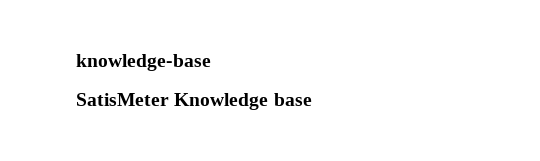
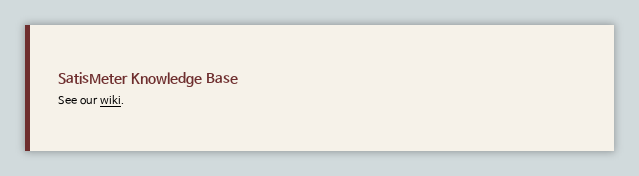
- knowledge-base
- SatisMeter Knowledge base
+ SatisMeter Knowledge Base
+ See our wiki.

